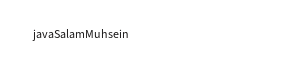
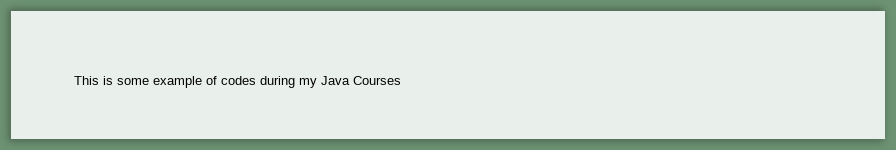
- javaSalamMuhsein
+ This is some example of codes during my Java Courses

